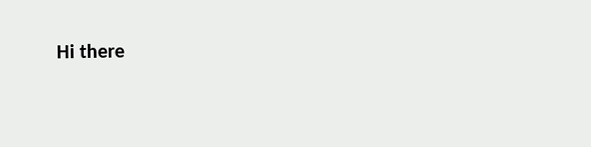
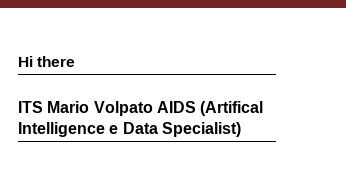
+ ITS Mario Volpato AIDS (Artifical Intelligence e Data Specialist)

